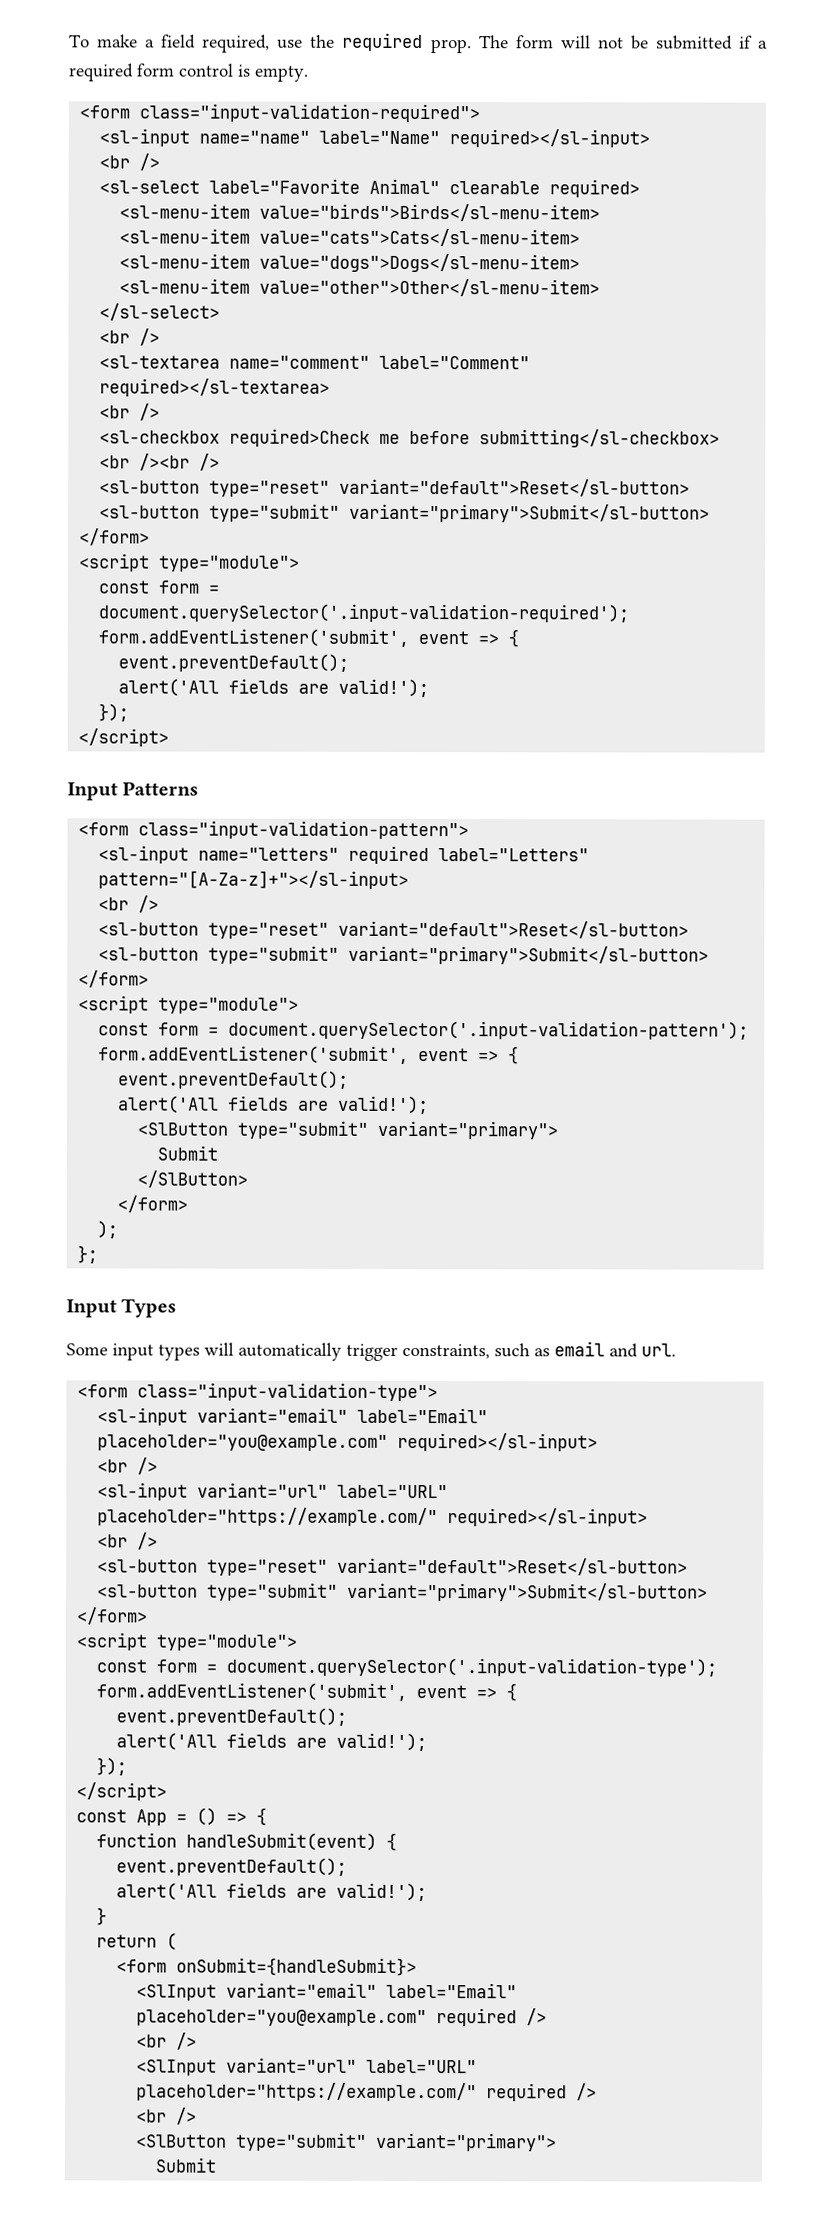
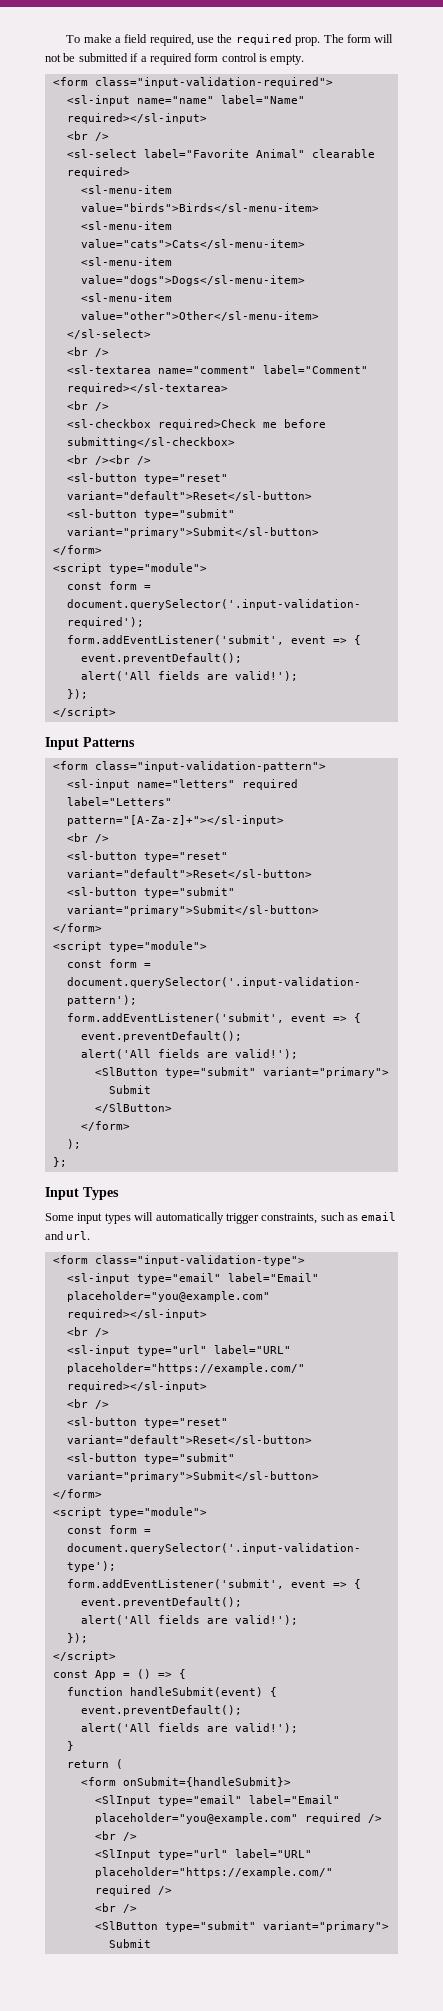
- <sl-input variant="email" label="Email" placeholder="you@example.com" required></sl-input>
+ <sl-input type="email" label="Email" placeholder="you@example.com" required></sl-input>
- <sl-input variant="url" label="URL" placeholder="https://example.com/" required></sl-input>
+ <sl-input type="url" label="URL" placeholder="https://example.com/" required></sl-input>
- <SlInput variant="email" label="Email" placeholder="you@example.com" required />
+ <SlInput type="email" label="Email" placeholder="you@example.com" required />
- <SlInput variant="url" label="URL" placeholder="https://example.com/" required />
+ <SlInput type="url" label="URL" placeholder="https://example.com/" required />

